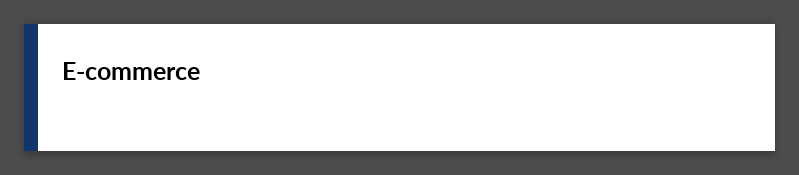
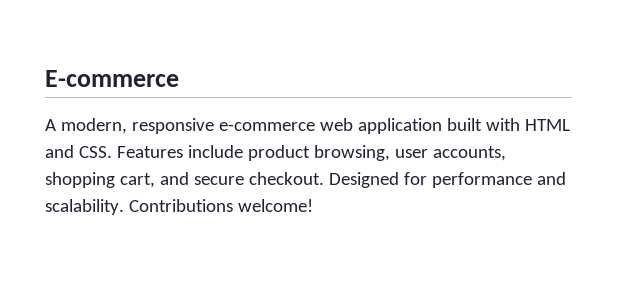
+ A modern, responsive e-commerce web application built with HTML and CSS. Features include product browsing, user accounts, shopping cart, and secure checkout. Designed for performance and scalability. Contributions welcome!

